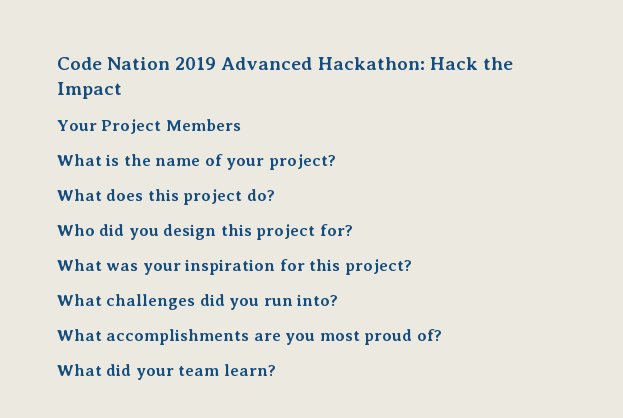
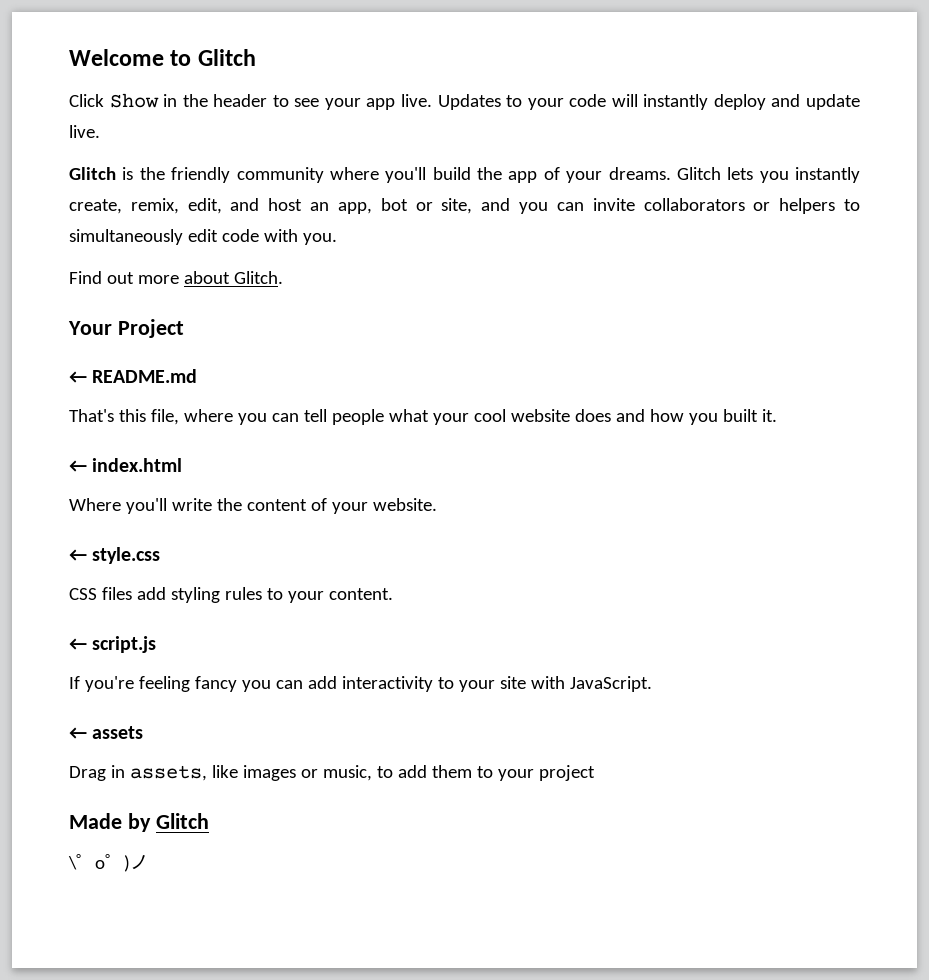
- Code Nation 2019 Advanced Hackathon: Hack the Impact
- Your Project Members
- What is the name of your project?
- What does this project do?
- Who did you design this project for?
- What was your inspiration for this project?
- What challenges did you run into?
- What accomplishments are you most proud of?
- What did your team learn?
+ Welcome to Glitch
+ Click Show in the header to see your app live. Updates to your code will instantly deploy and update live.
+ Glitch is the friendly community where you'll build the app of your dreams. Glitch lets you instantly create, remix, edit, and host an app, bot or site, and you can invite collaborators or helpers to simultaneously edit code with you.
+ Find out more about Glitch.
+ Your Project
+ ← README.md
+ That's this file, where you can tell people what your cool website does and how you built it.
+ ← index.html
+ Where you'll write the content of your website.
+ ← style.css
+ CSS files add styling rules to your content.
+ ← script.js
+ If you're feeling fancy you can add interactivity to your site with JavaScript.
+ ← assets
+ Drag in assets, like images or music, to add them to your project
+ Made by Glitch
+ \゜o゜)ノ

